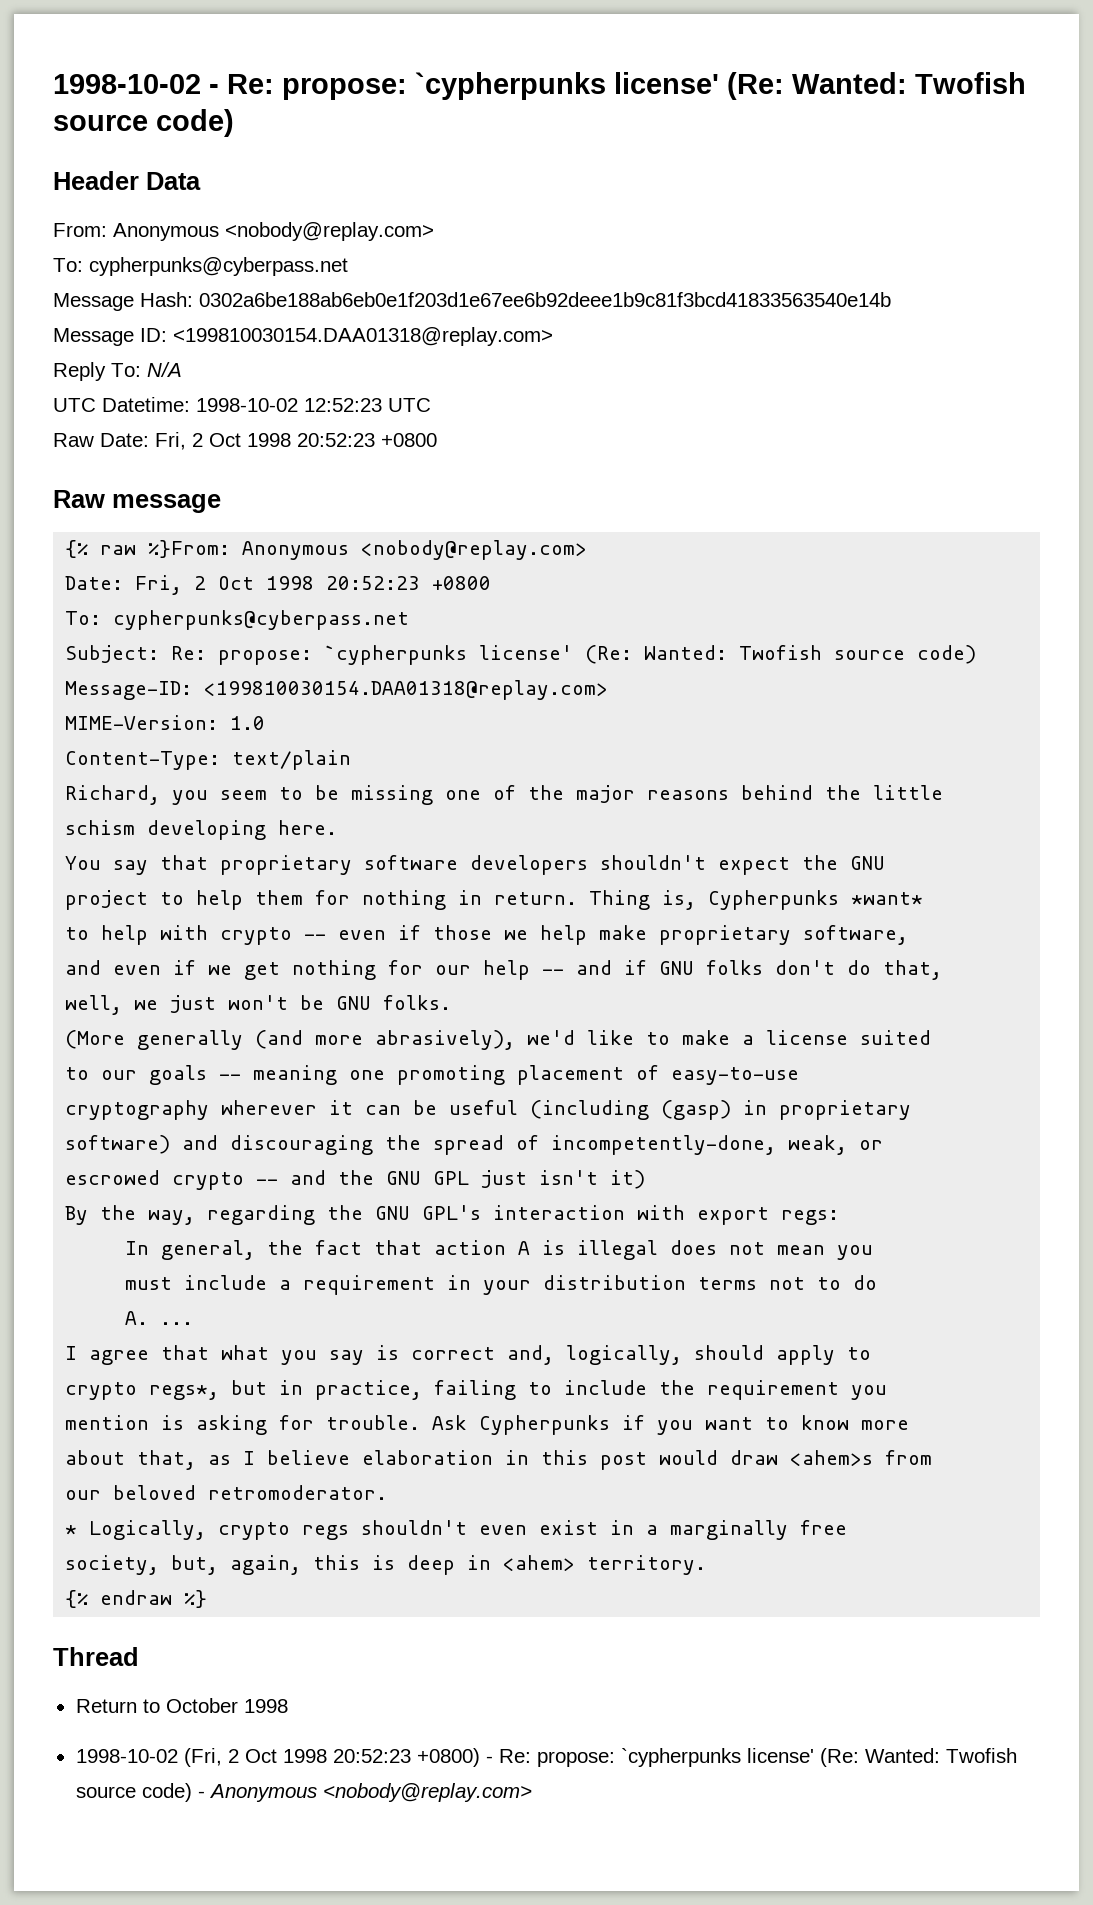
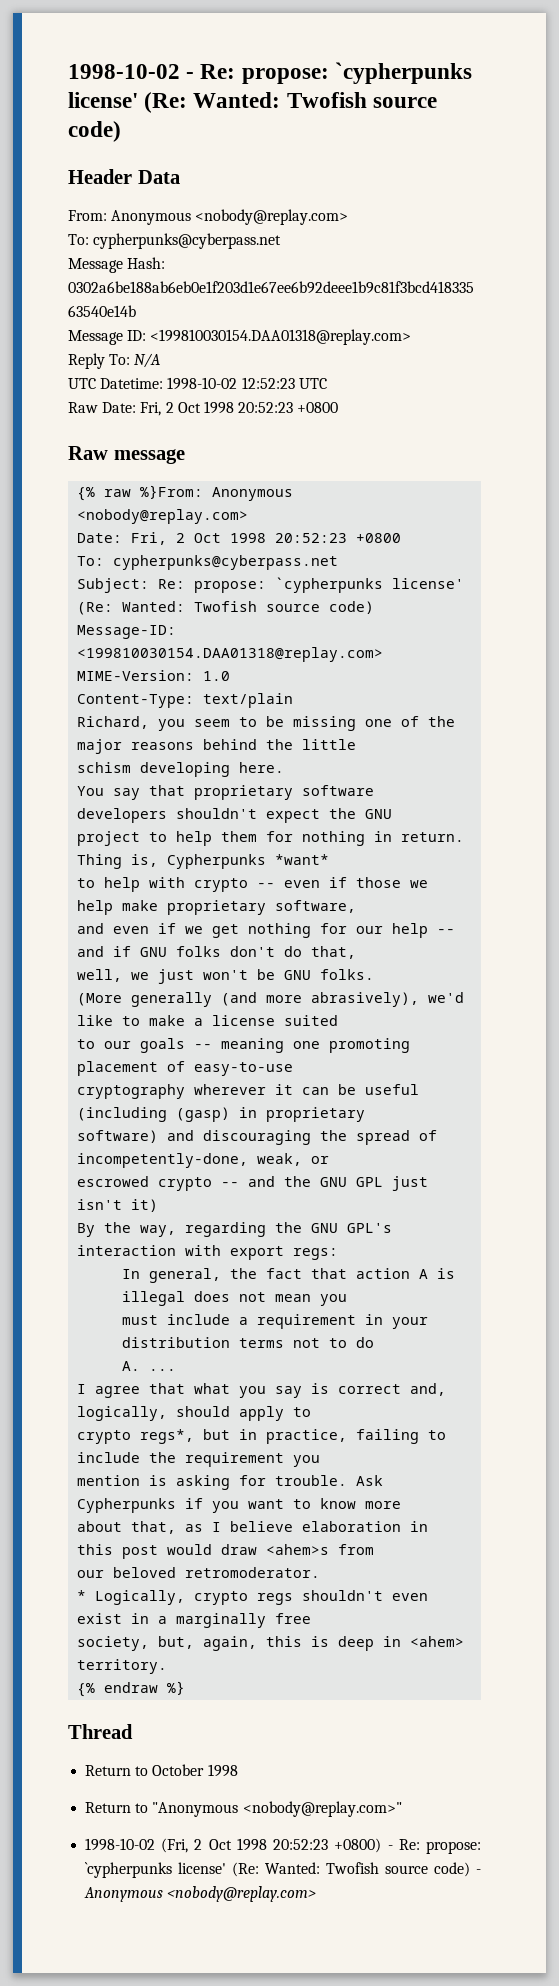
+ Return to "Anonymous <nobody@replay.com>"

